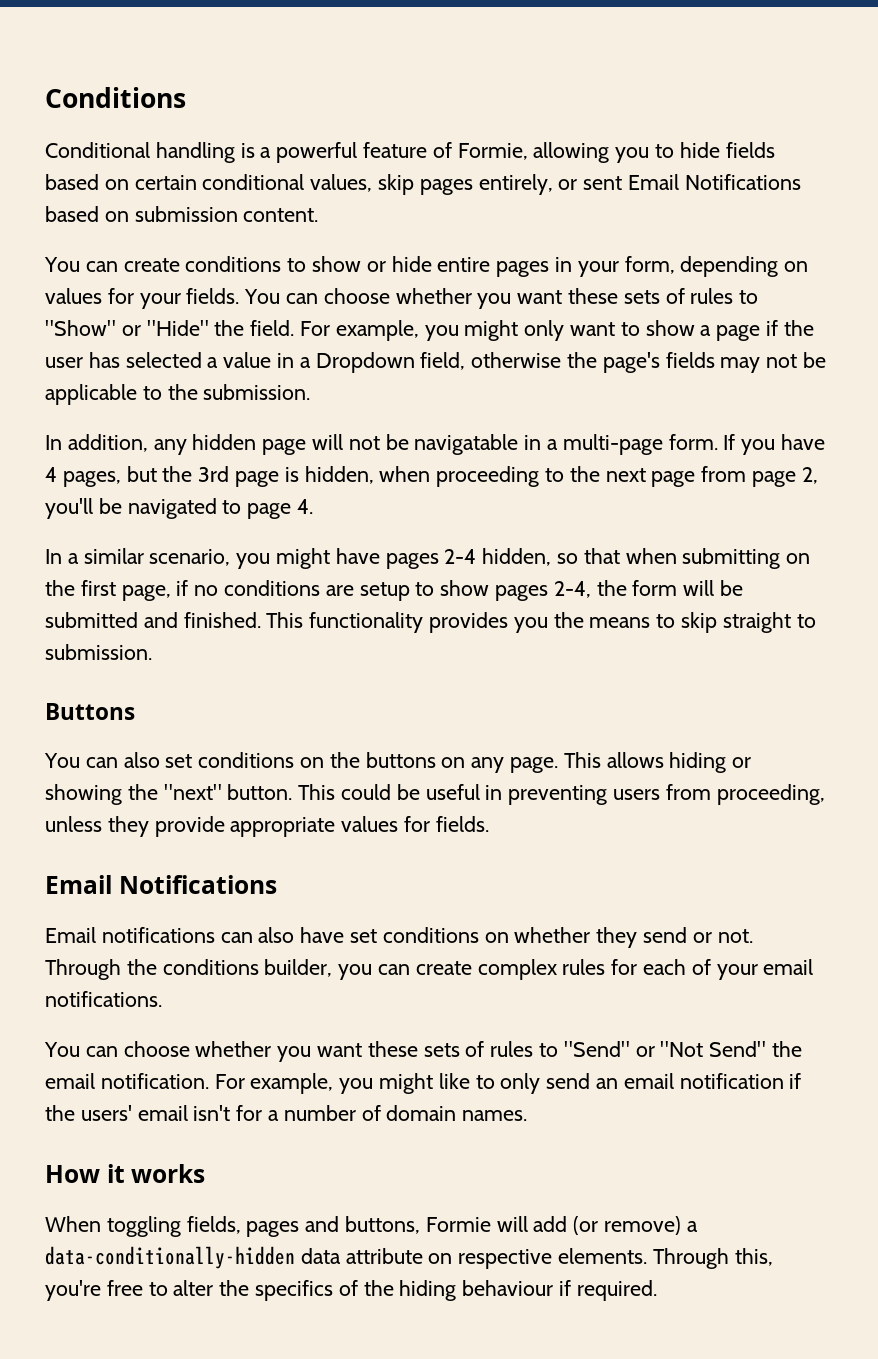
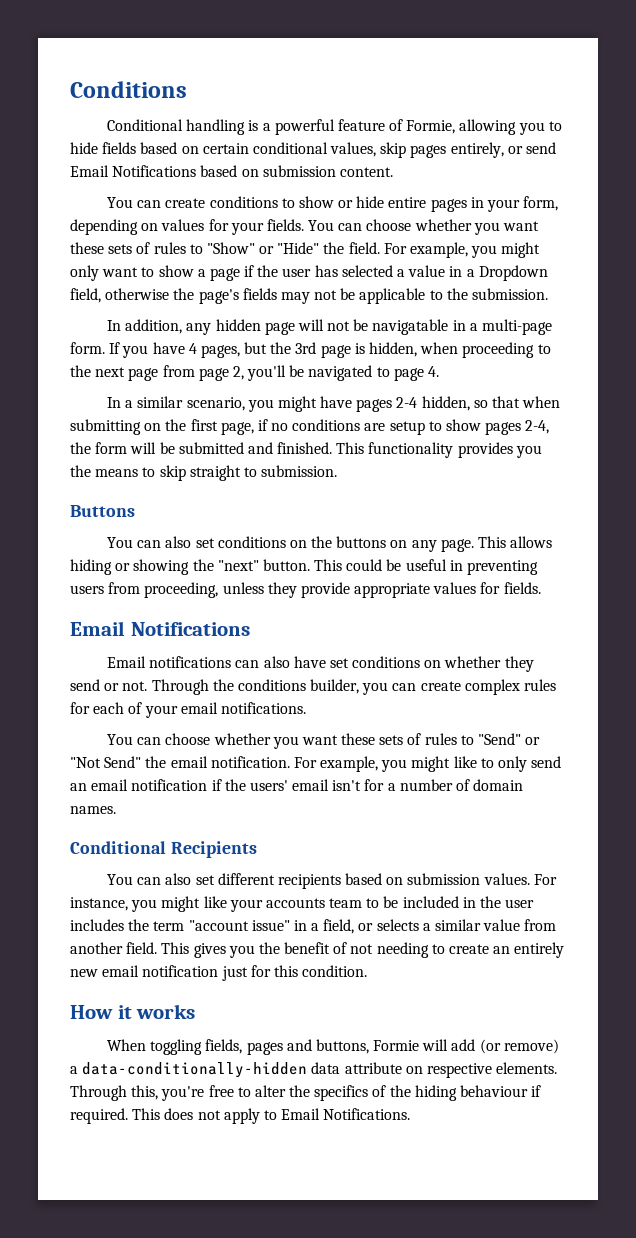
- Conditional handling is a powerful feature of Formie, allowing you to hide fields based on certain conditional values, skip pages entirely, or sent Email Notifications based on submission content.
+ Conditional handling is a powerful feature of Formie, allowing you to hide fields based on certain conditional values, skip pages entirely, or send Email Notifications based on submission content.
+ Conditional Recipients
+ You can also set different recipients based on submission values. For instance, you might like your accounts team to be included in the user includes the term "account issue" in a field, or selects a similar value from another field. This gives you the benefit of not needing to create an entirely new email notification just for this condition.
+ This does not apply to Email Notifications.

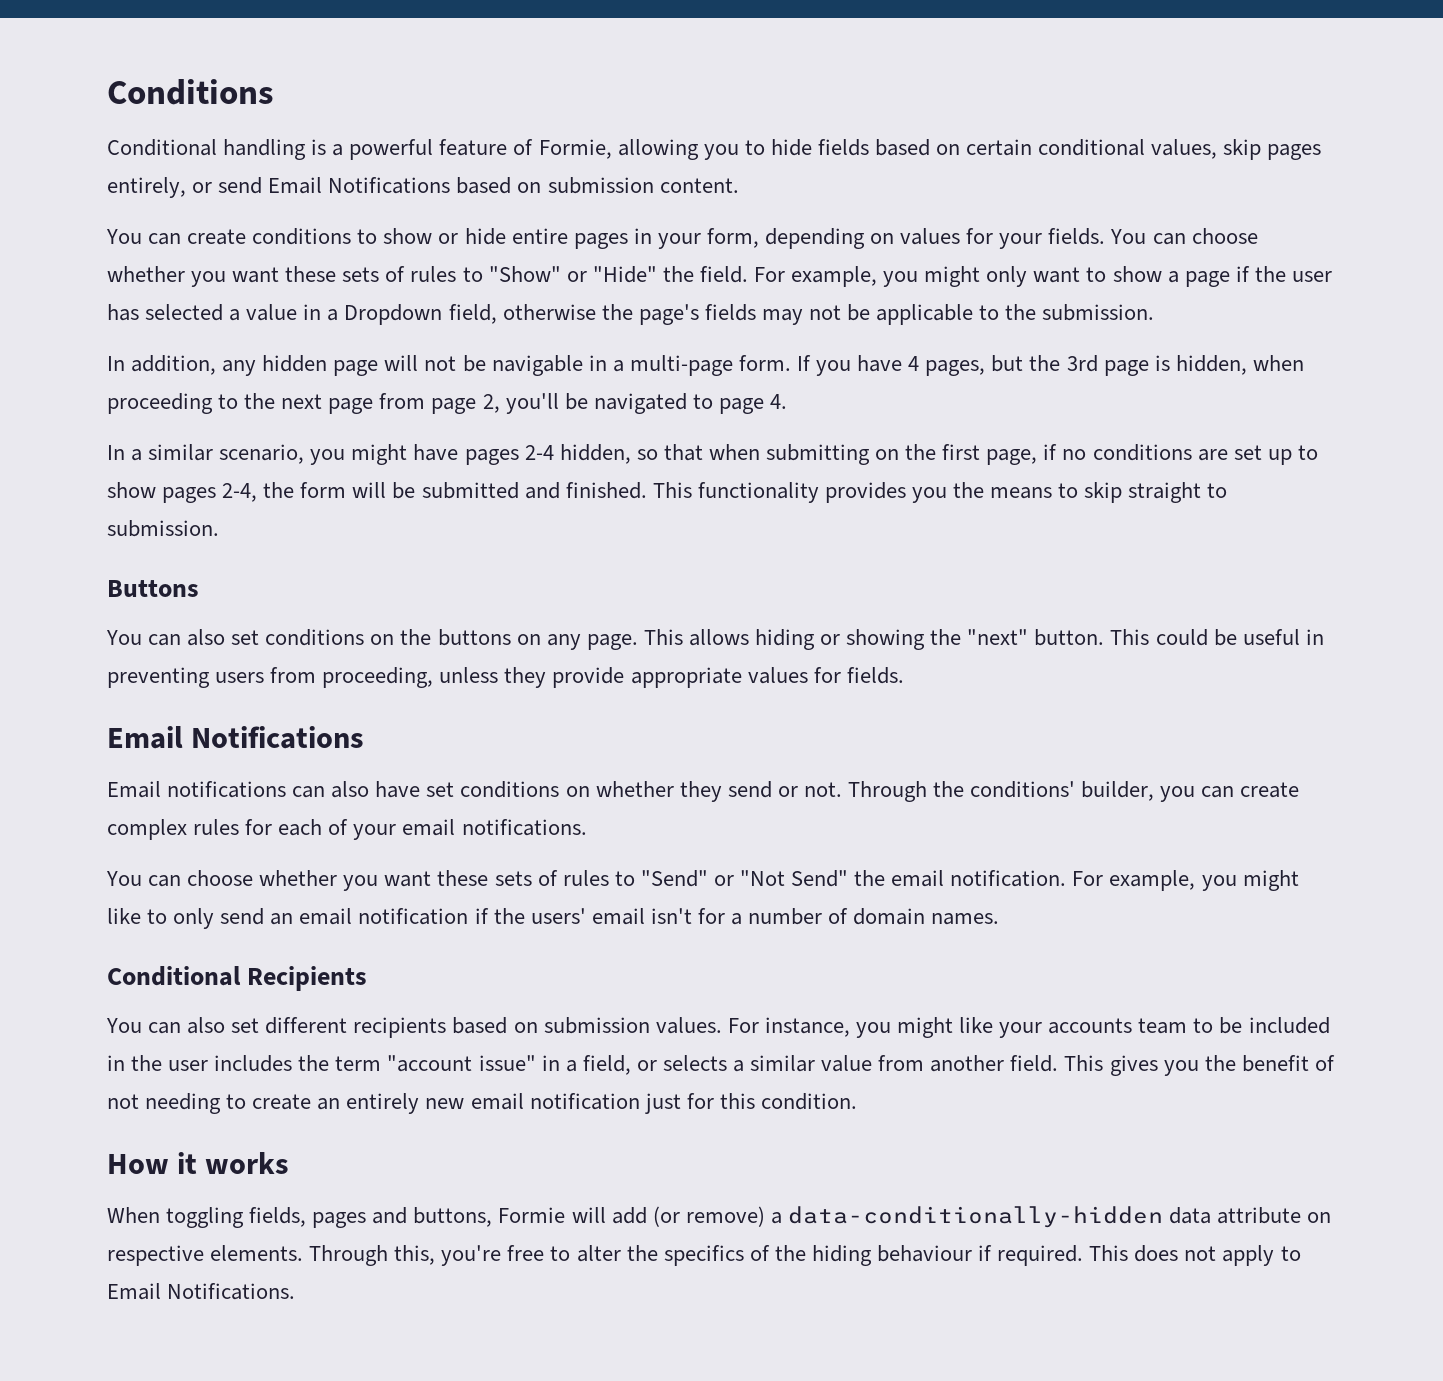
- In addition, any hidden page will not be navigatable in a multi-page form.
+ In addition, any hidden page will not be navigable in a multi-page form.
- In a similar scenario, you might have pages 2-4 hidden, so that when submitting on the first page, if no conditions are setup to show pages 2-4, the form will be submitted and finished.
+ In a similar scenario, you might have pages 2-4 hidden, so that when submitting on the first page, if no conditions are set up to show pages 2-4, the form will be submitted and finished.
- Through the conditions builder, you can create complex rules for each of your email notifications.
+ Through the conditions' builder, you can create complex rules for each of your email notifications.

